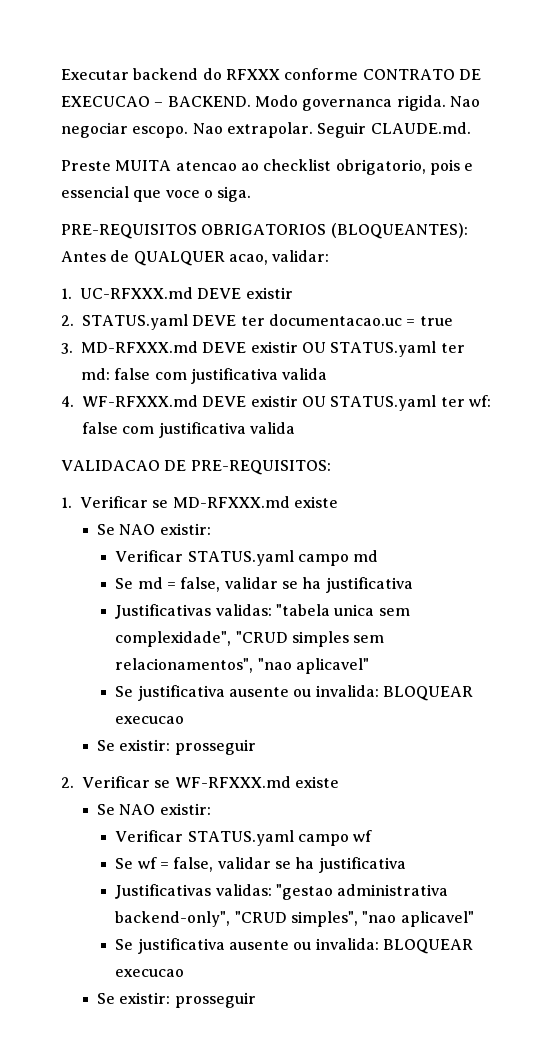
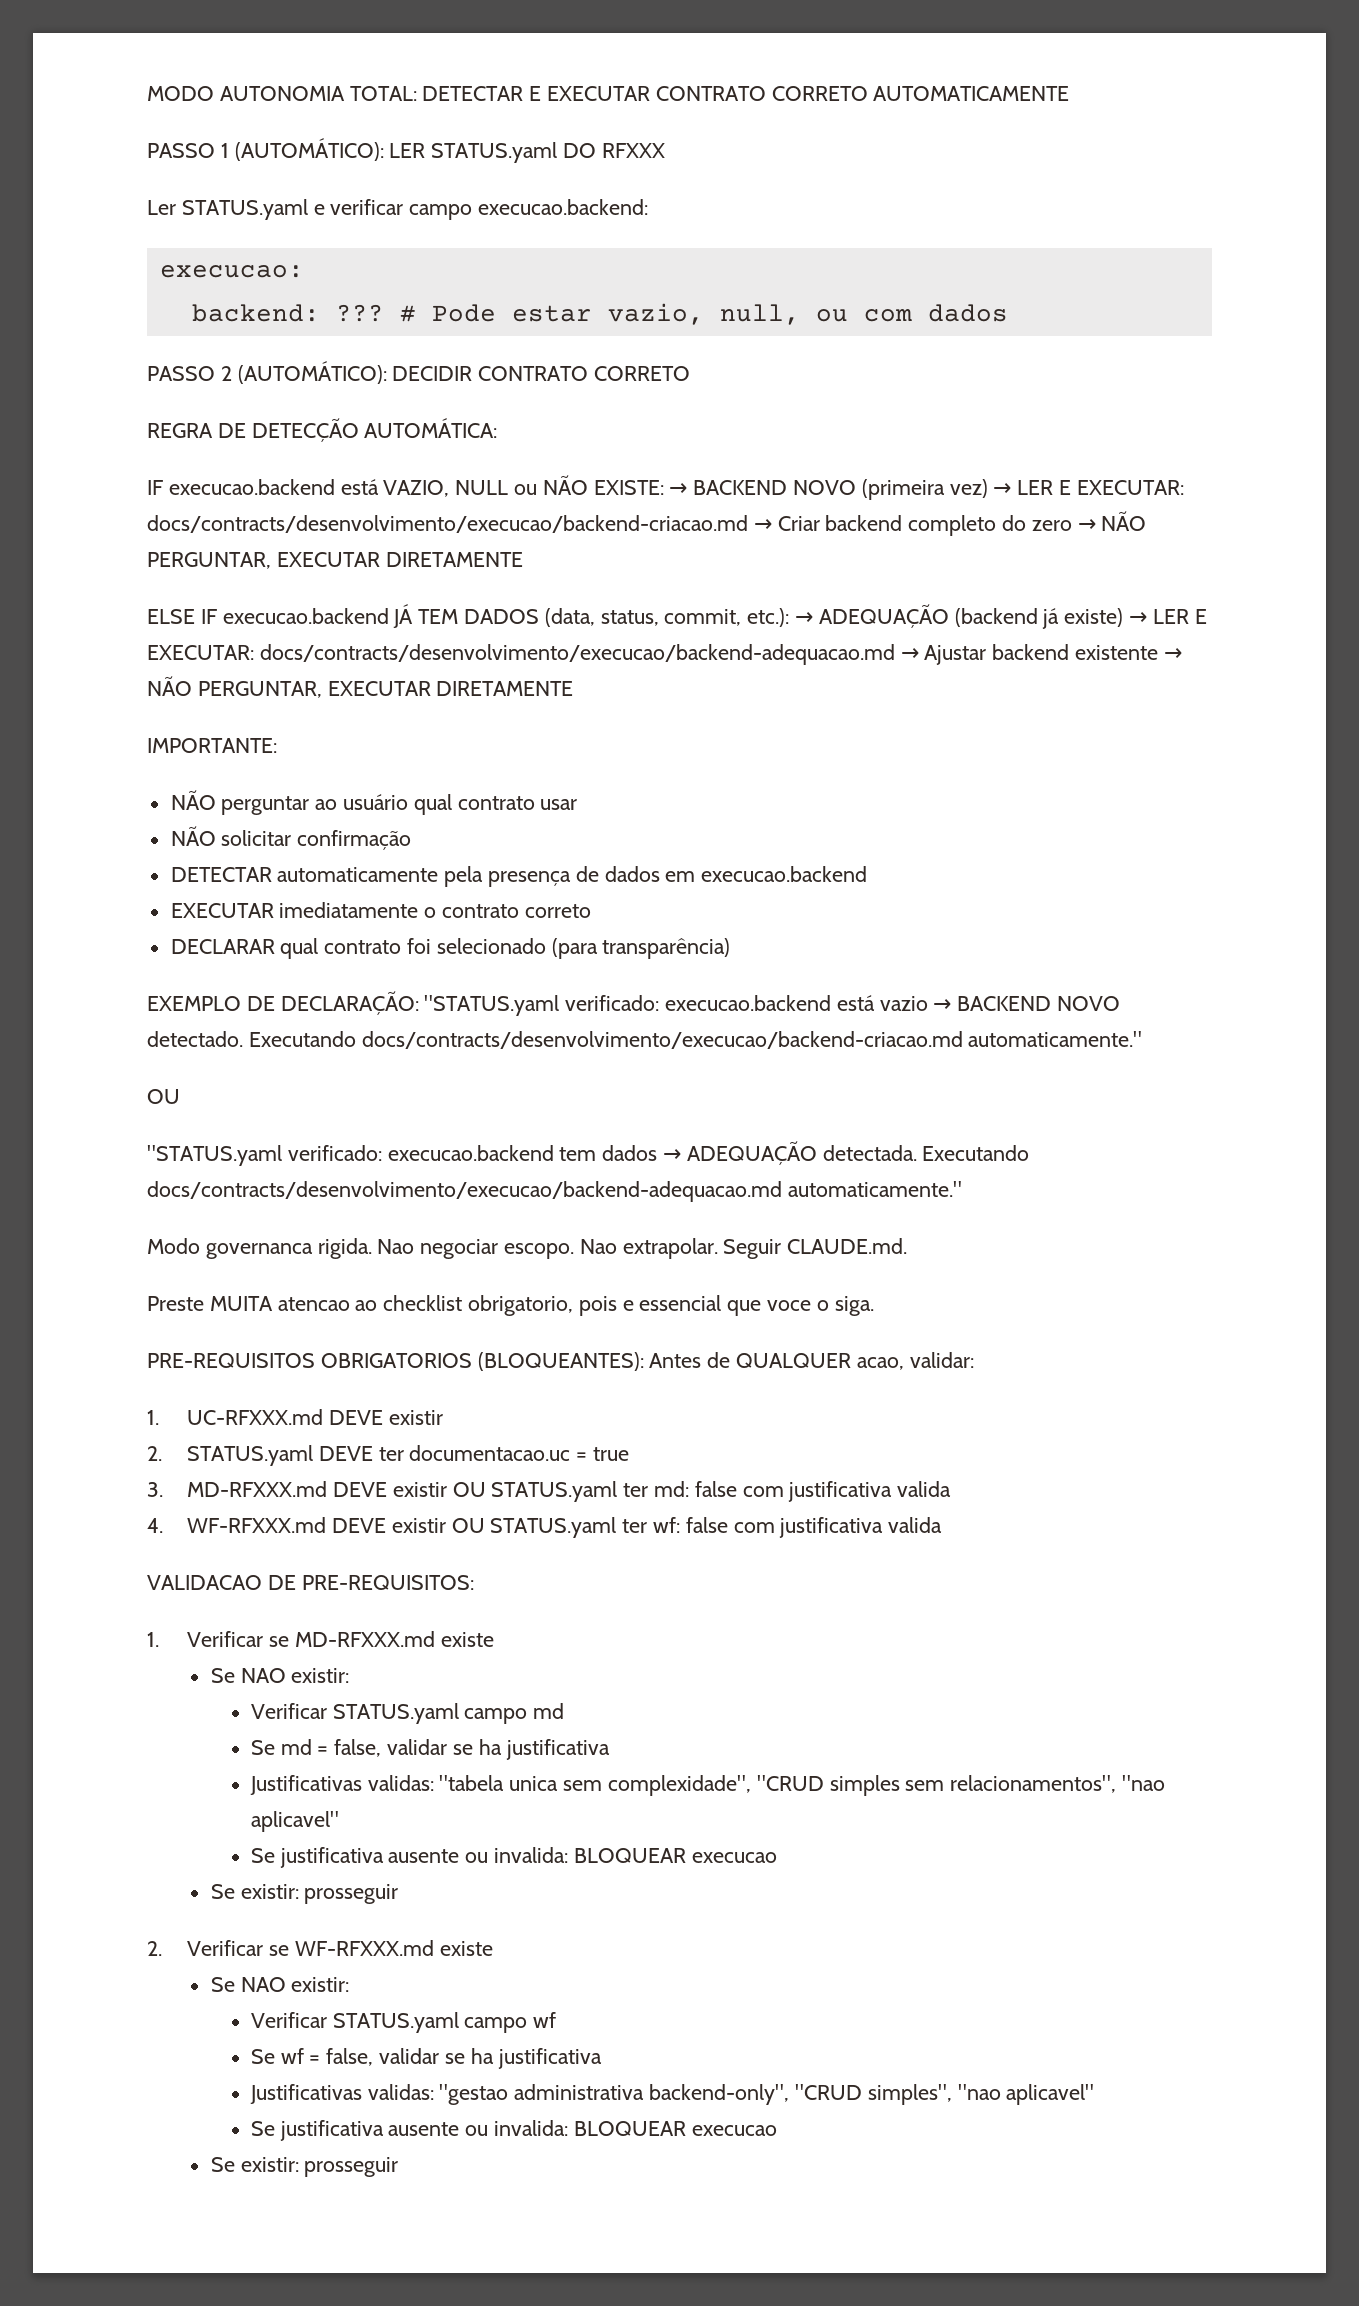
- Executar backend do RFXXX conforme CONTRATO DE EXECUCAO – BACKEND. Modo governanca rigida.
+ MODO AUTONOMIA TOTAL: DETECTAR E EXECUTAR CONTRATO CORRETO AUTOMATICAMENTE
+ PASSO 1 (AUTOMÁTICO): LER STATUS.yaml DO RFXXX
+ Ler STATUS.yaml e verificar campo execucao.backend:
+ execucao:
+ backend: ??? # Pode estar vazio, null, ou com dados
+ PASSO 2 (AUTOMÁTICO): DECIDIR CONTRATO CORRETO
+ REGRA DE DETECÇÃO AUTOMÁTICA:
+ IF execucao.backend está VAZIO, NULL ou NÃO EXISTE: → BACKEND NOVO (primeira vez) → LER E EXECUTAR: docs/contracts/desenvolvimento/execucao/backend-criacao.md → Criar backend completo do zero → NÃO PERGUNTAR, EXECUTAR DIRETAMENTE
+ ELSE IF execucao.backend JÁ TEM DADOS (data, status, commit, etc.): → ADEQUAÇÃO (backend já existe) → LER E EXECUTAR: docs/contracts/desenvolvimento/execucao/backend-adequacao.md → Ajustar backend existente → NÃO PERGUNTAR, EXECUTAR DIRETAMENTE
+ IMPORTANTE:
+ NÃO perguntar ao usuário qual contrato usar
+ NÃO solicitar confirmação
+ DETECTAR automaticamente pela presença de dados em execucao.backend
+ EXECUTAR imediatamente o contrato correto
+ DECLARAR qual contrato foi selecionado (para transparência)
+ EXEMPLO DE DECLARAÇÃO: "STATUS.yaml verificado: execucao.backend está vazio → BACKEND NOVO detectado. Executando docs/contracts/desenvolvimento/execucao/backend-criacao.md automaticamente."
+ OU
+ "STATUS.yaml verificado: execucao.backend tem dados → ADEQUAÇÃO detectada. Executando docs/contracts/desenvolvimento/execucao/backend-adequacao.md automaticamente."
+ Modo governanca rigida.

